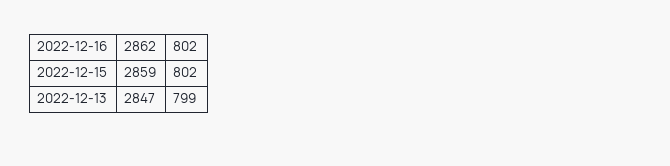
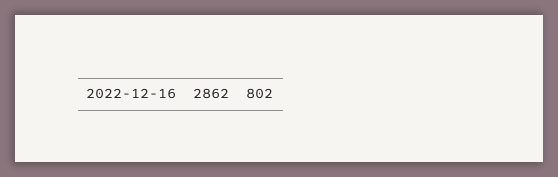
- 2022-12-15 | 2859 | 802
- 2022-12-13 | 2847 | 799

